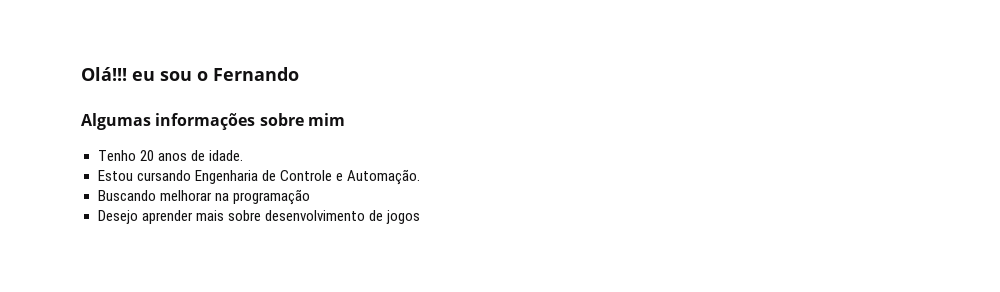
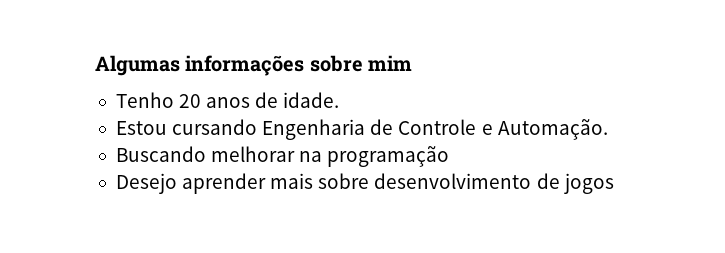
- Olá!!! eu sou o Fernando

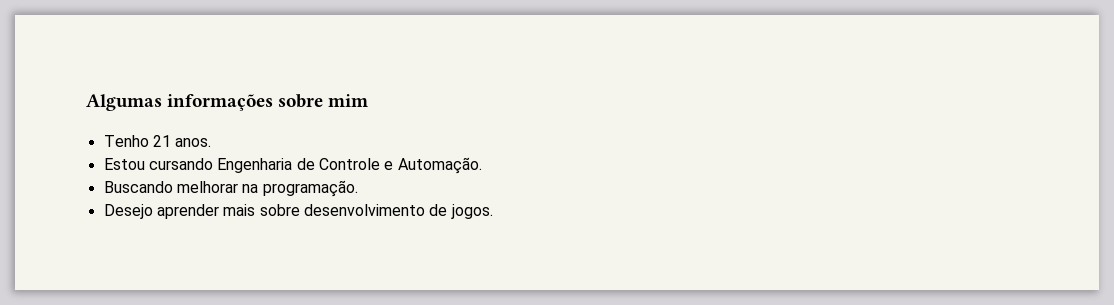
- Tenho 20 anos de idade.
+ Tenho 21 anos.
- Buscando melhorar na programação
+ Buscando melhorar na programação.
- Desejo aprender mais sobre desenvolvimento de jogos
+ Desejo aprender mais sobre desenvolvimento de jogos.

